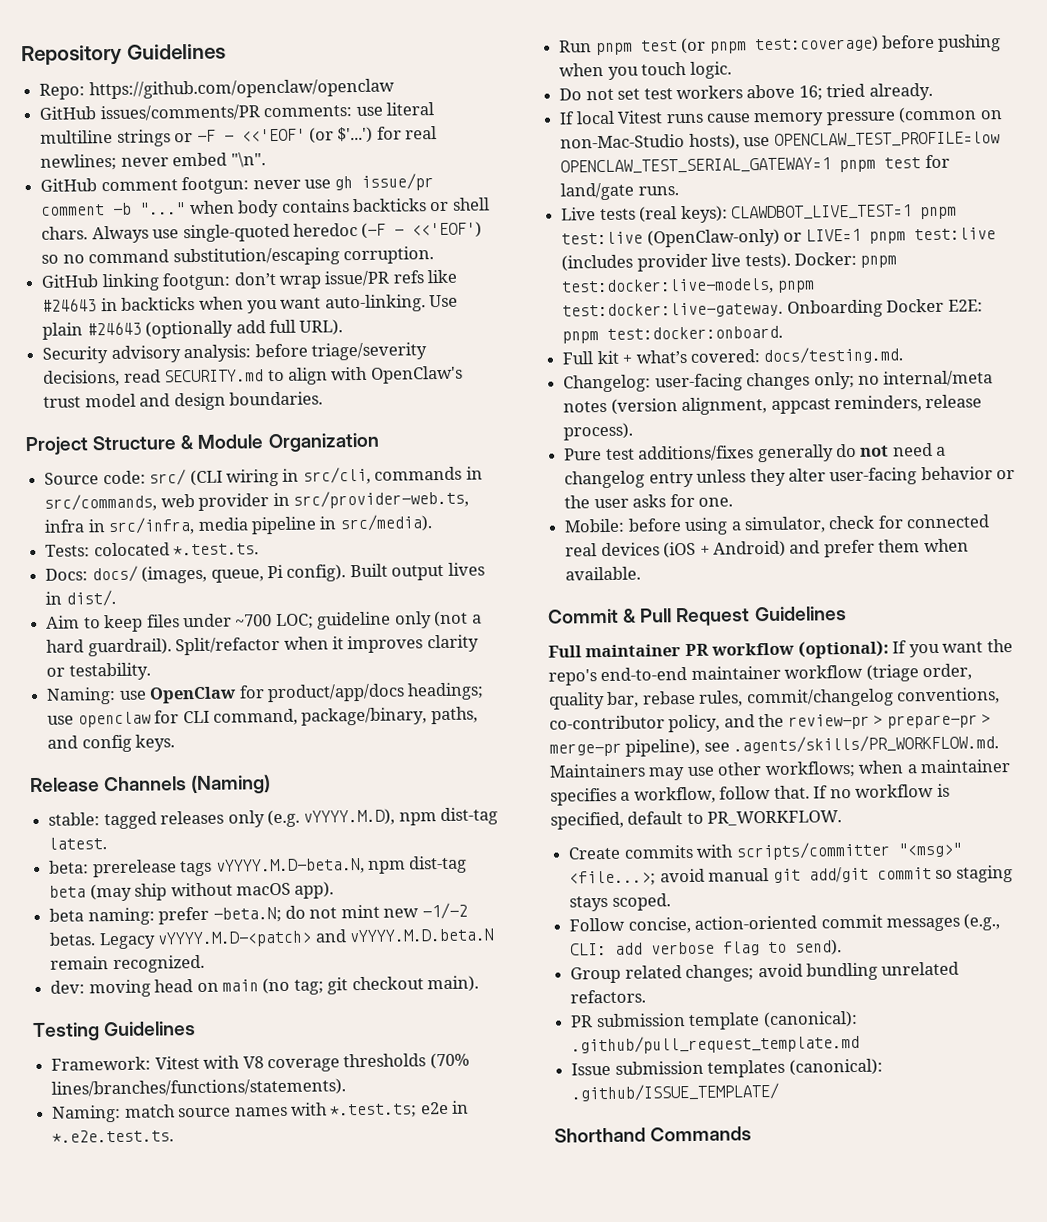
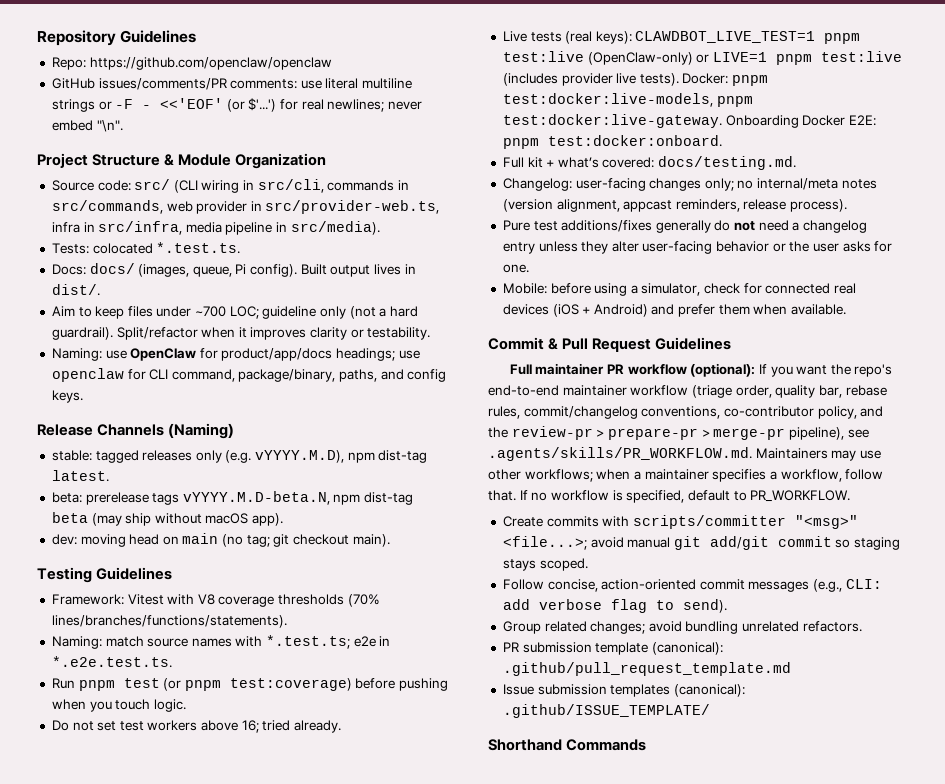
- GitHub comment footgun: never use gh issue/pr comment -b "..." when body contains backticks or shell chars. Always use single-quoted heredoc (-F - <<'EOF') so no command substitution/escaping corruption.
- GitHub linking footgun: don’t wrap issue/PR refs like #24643 in backticks when you want auto-linking. Use plain #24643 (optionally add full URL).
- Security advisory analysis: before triage/severity decisions, read SECURITY.md to align with OpenClaw's trust model and design boundaries.
- beta naming: prefer -beta.N; do not mint new -1/-2 betas. Legacy vYYYY.M.D-<patch> and vYYYY.M.D.beta.N remain recognized.
- If local Vitest runs cause memory pressure (common on non-Mac-Studio hosts), use OPENCLAW_TEST_PROFILE=low OPENCLAW_TEST_SERIAL_GATEWAY=1 pnpm test for land/gate runs.

